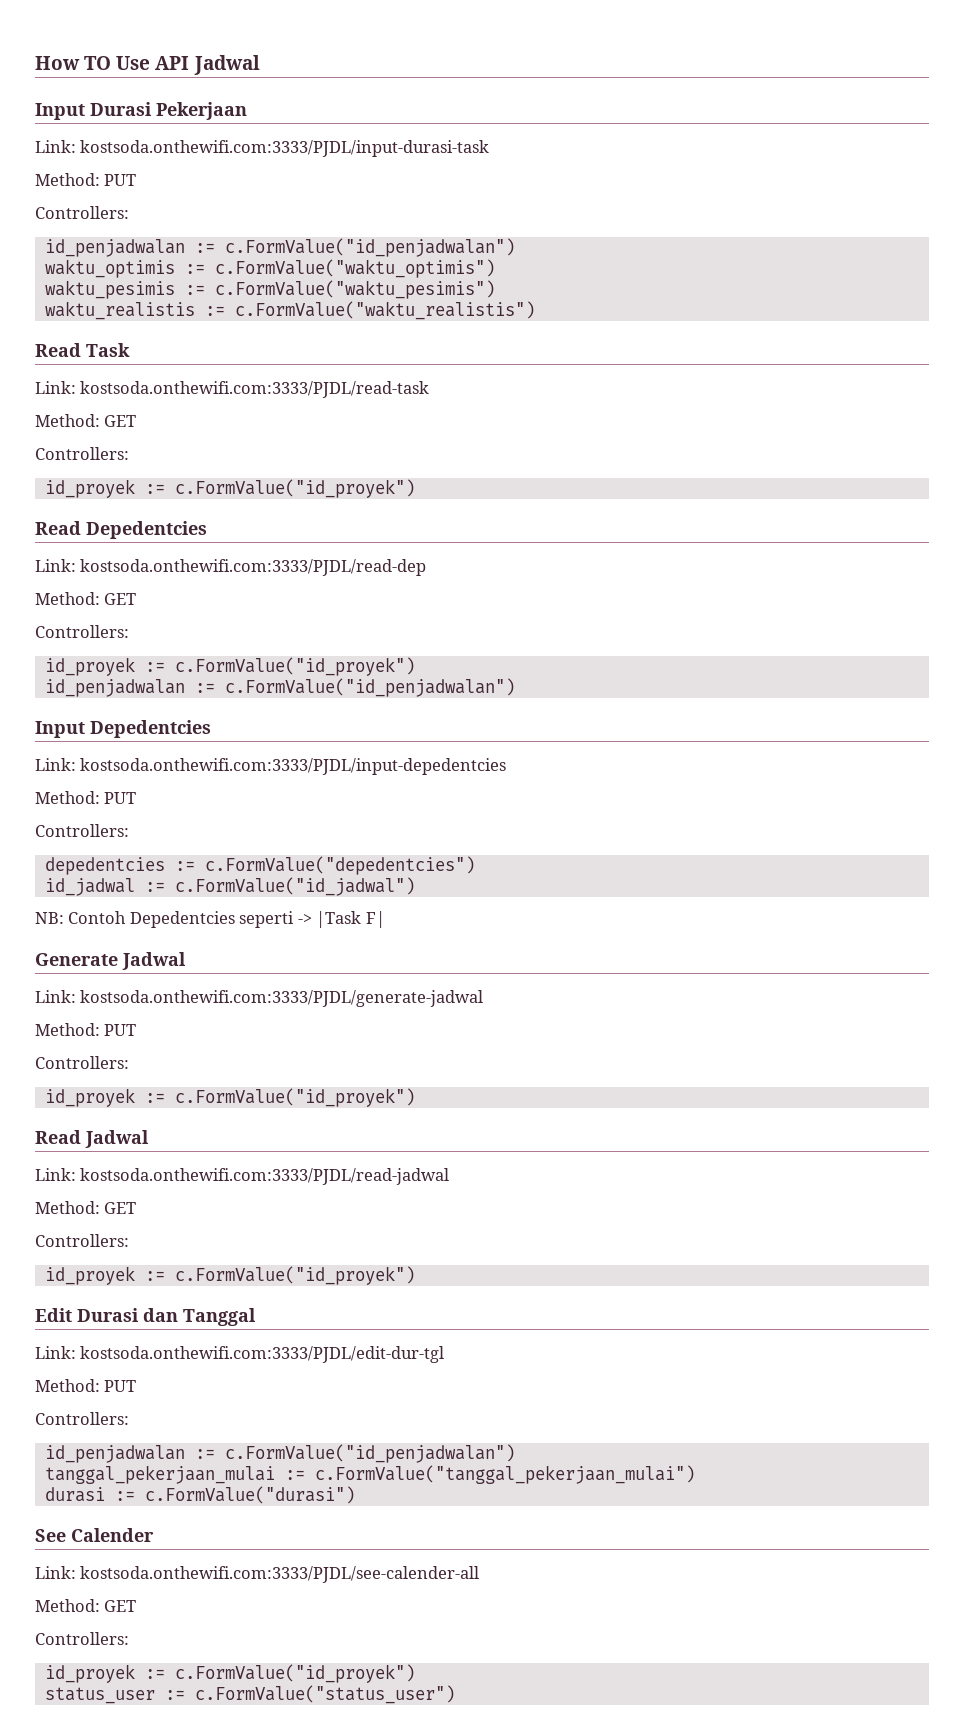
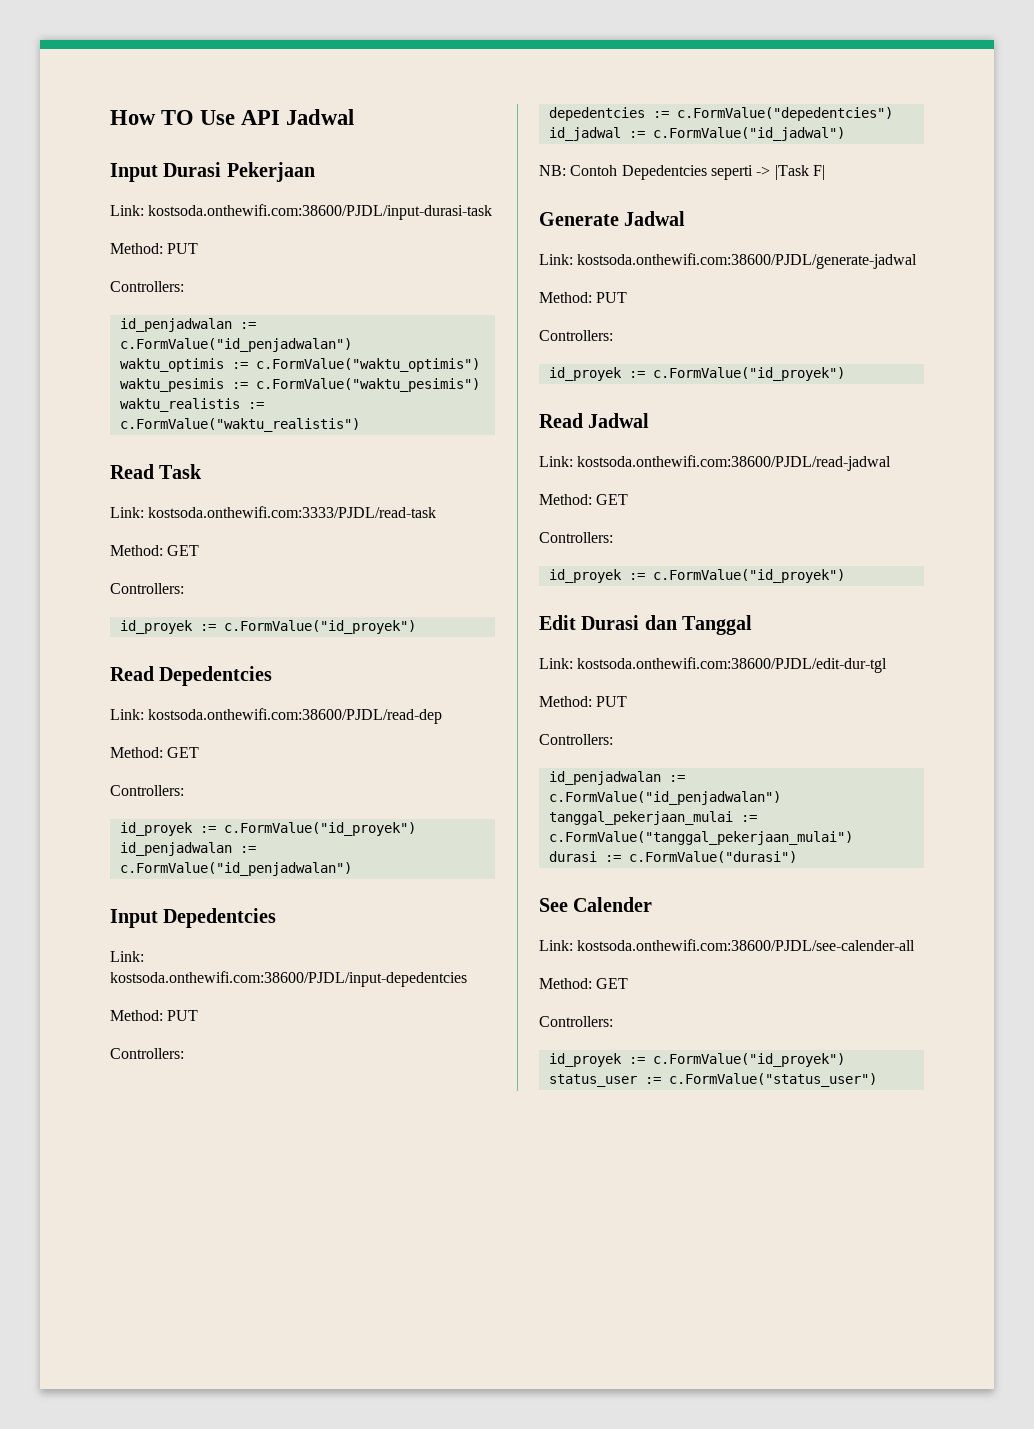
- Link: kostsoda.onthewifi.com:3333/PJDL/input-durasi-task
+ Link: kostsoda.onthewifi.com:38600/PJDL/input-durasi-task
- Link: kostsoda.onthewifi.com:3333/PJDL/read-dep
+ Link: kostsoda.onthewifi.com:38600/PJDL/read-dep
- Link: kostsoda.onthewifi.com:3333/PJDL/input-depedentcies
+ Link: kostsoda.onthewifi.com:38600/PJDL/input-depedentcies
- Link: kostsoda.onthewifi.com:3333/PJDL/generate-jadwal
+ Link: kostsoda.onthewifi.com:38600/PJDL/generate-jadwal
- Link: kostsoda.onthewifi.com:3333/PJDL/read-jadwal
+ Link: kostsoda.onthewifi.com:38600/PJDL/read-jadwal
- Link: kostsoda.onthewifi.com:3333/PJDL/edit-dur-tgl
+ Link: kostsoda.onthewifi.com:38600/PJDL/edit-dur-tgl
- Link: kostsoda.onthewifi.com:3333/PJDL/see-calender-all
+ Link: kostsoda.onthewifi.com:38600/PJDL/see-calender-all

